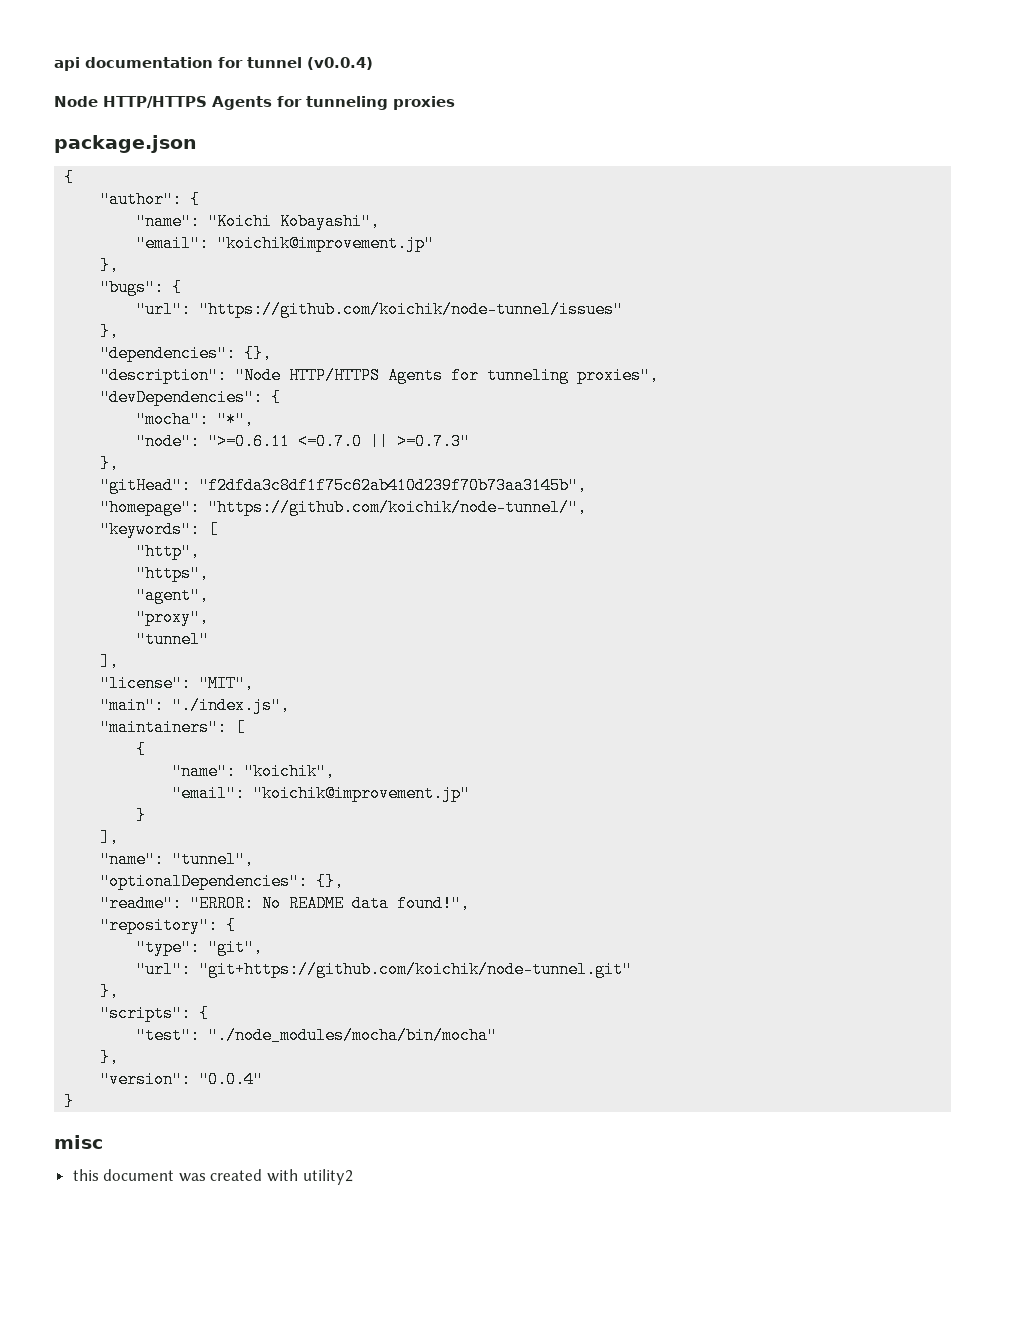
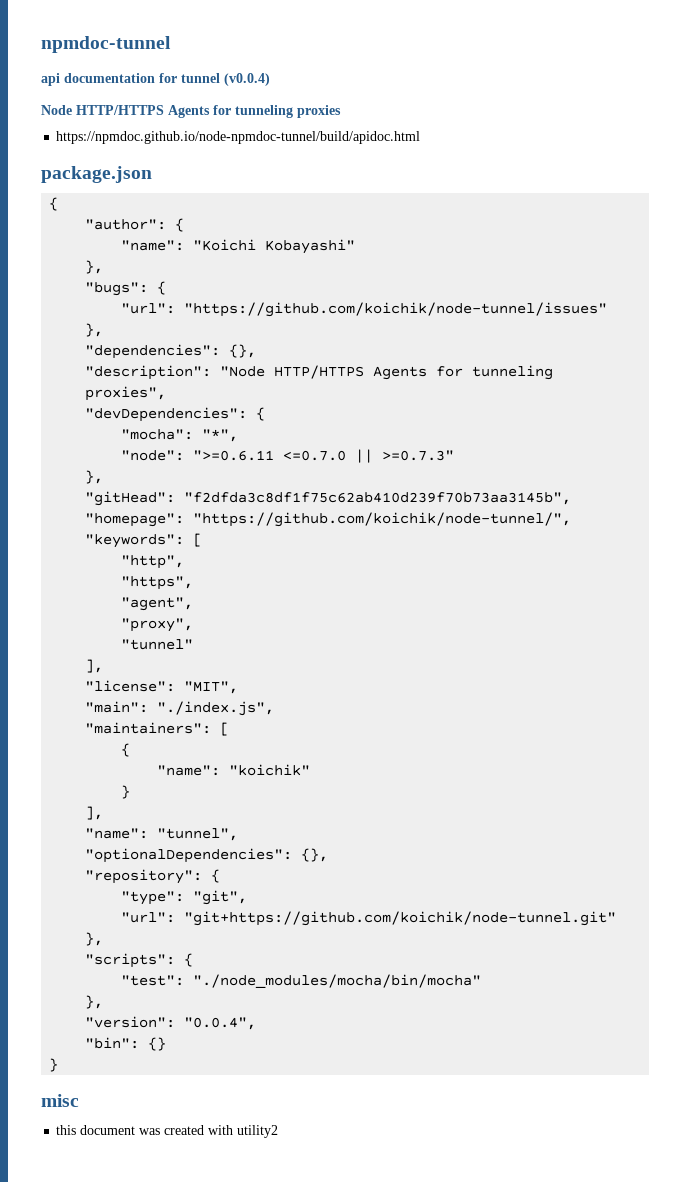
+ npmdoc-tunnel
+ https://npmdoc.github.io/node-npmdoc-tunnel/build/apidoc.html
- "name": "Koichi Kobayashi",
- "email": "koichik@improvement.jp"
+ "name": "Koichi Kobayashi"
- "name": "koichik",
- "email": "koichik@improvement.jp"
+ "name": "koichik"
- "readme": "ERROR: No README data found!",
- "version": "0.0.4"
+ "version": "0.0.4",
+ "bin": {}

